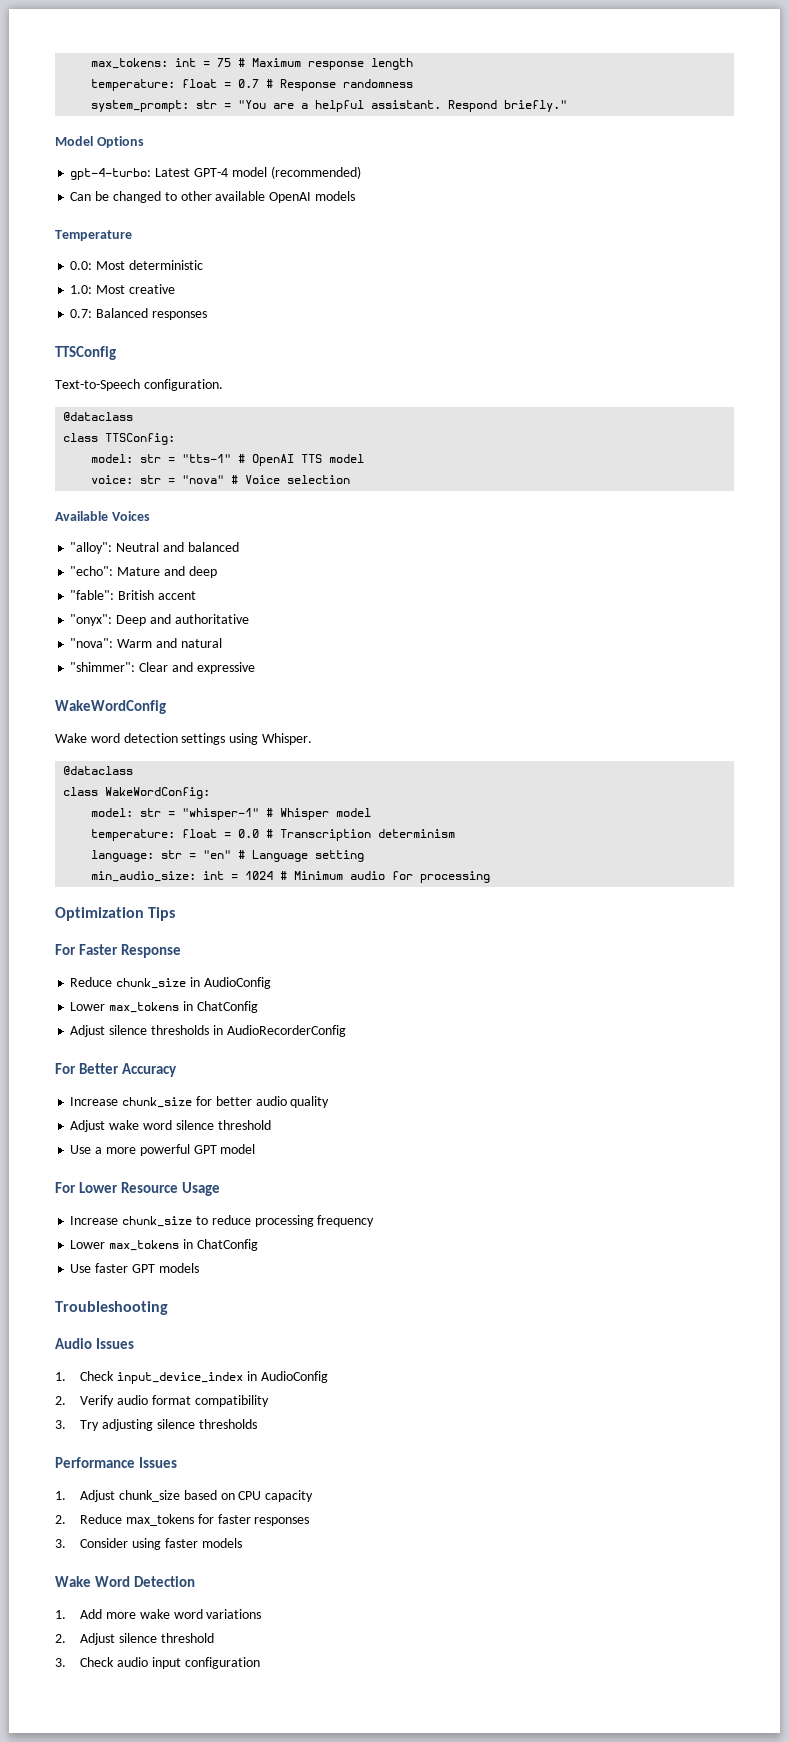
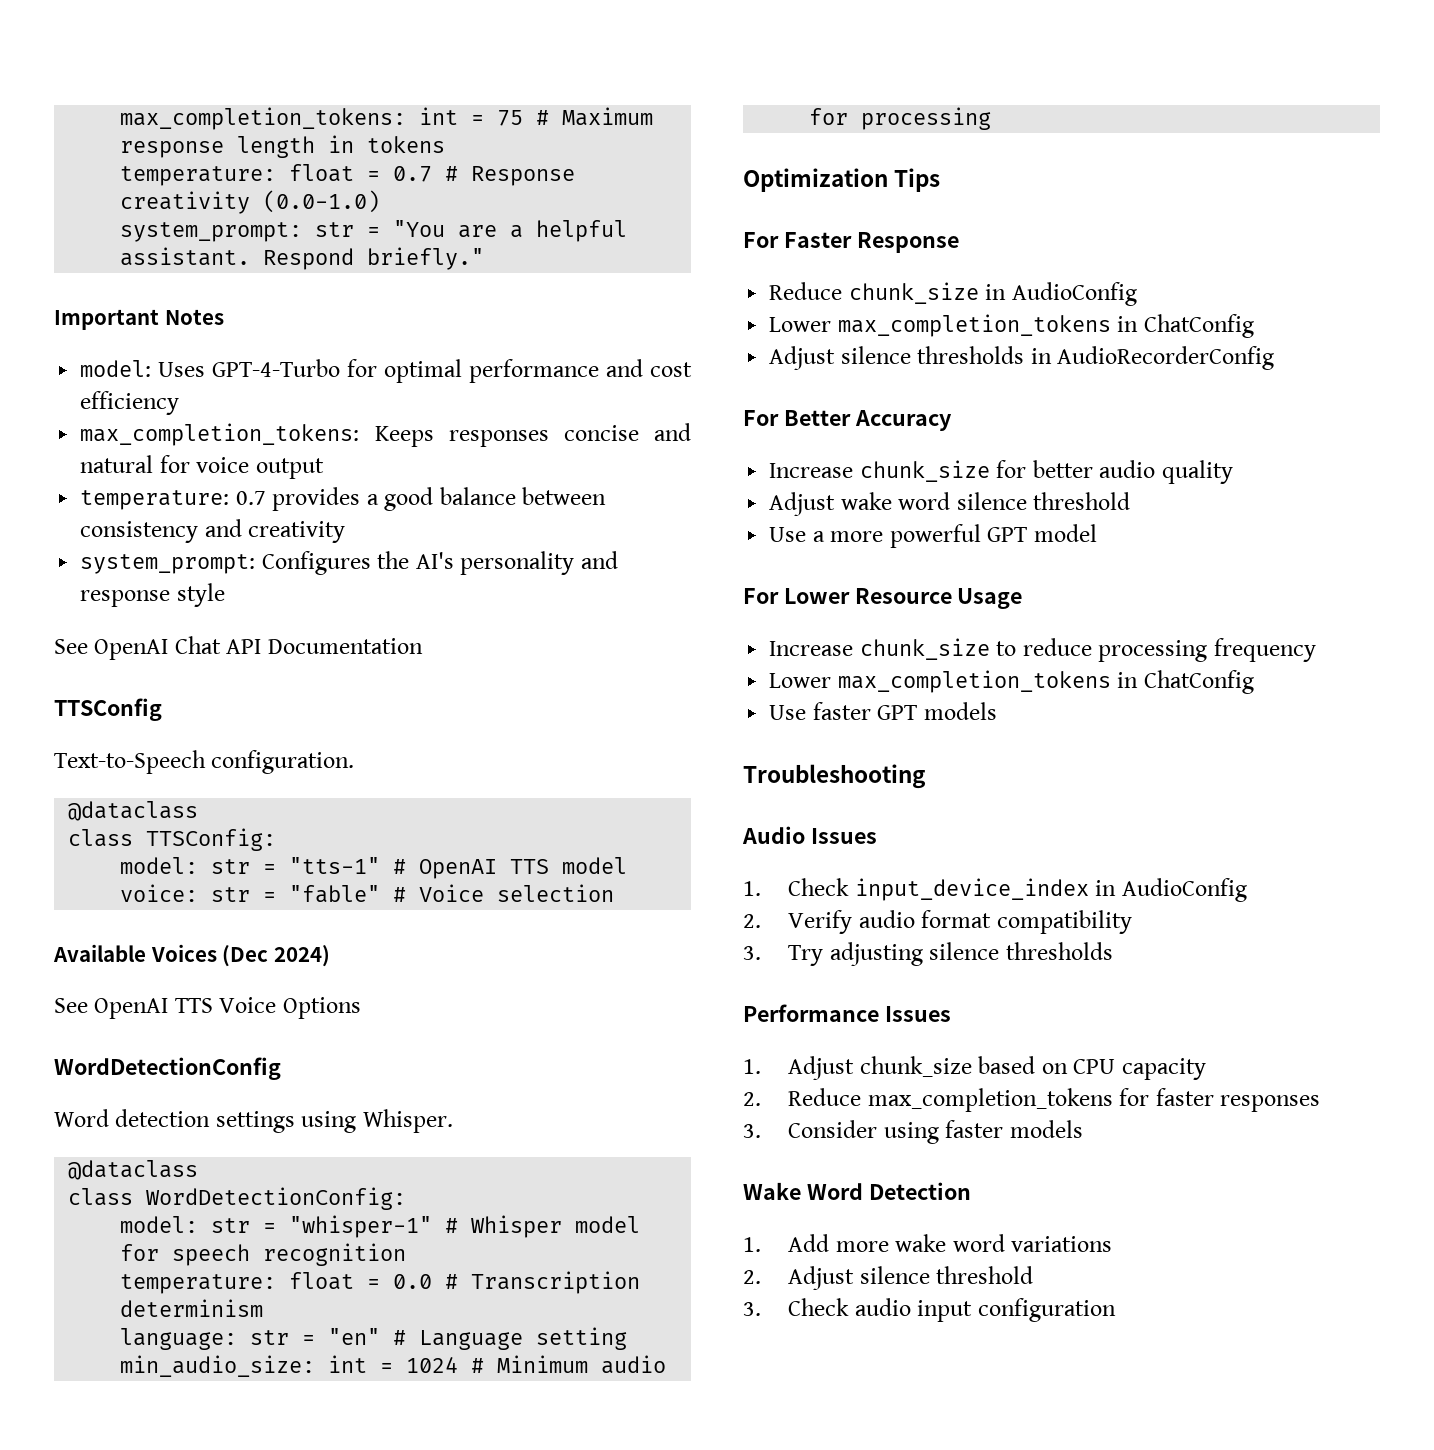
- max_tokens: int = 75 # Maximum response length
+ max_completion_tokens: int = 75 # Maximum response length in tokens
- temperature: float = 0.7 # Response randomness
+ temperature: float = 0.7 # Response creativity (0.0-1.0)
- Model Options
- gpt-4-turbo: Latest GPT-4 model (recommended)
- Can be changed to other available OpenAI models
- Temperature
- 0.0: Most deterministic
- 1.0: Most creative
- 0.7: Balanced responses
+ Important Notes
+ model: Uses GPT-4-Turbo for optimal performance and cost efficiency
+ max_completion_tokens: Keeps responses concise and natural for voice output
+ temperature: 0.7 provides a good balance between consistency and creativity
+ system_prompt: Configures the AI's personality and response style
+ See OpenAI Chat API Documentation
- voice: str = "nova" # Voice selection
+ voice: str = "fable" # Voice selection
- Available Voices
- "alloy": Neutral and balanced
- "echo": Mature and deep
- "fable": British accent
- "onyx": Deep and authoritative
- "nova": Warm and natural
- "shimmer": Clear and expressive
- WakeWordConfig
- Wake word detection settings using Whisper.
+ Available Voices (Dec 2024)
+ See OpenAI TTS Voice Options
+ WordDetectionConfig
+ Word detection settings using Whisper.
- class WakeWordConfig:
+ class WordDetectionConfig:
- model: str = "whisper-1" # Whisper model
+ model: str = "whisper-1" # Whisper model for speech recognition
  Reduce chunk_size in AudioConfig
- Lower max_tokens in ChatConfig
+ Lower max_completion_tokens in ChatConfig
  Increase chunk_size to reduce processing frequency
- Lower max_tokens in ChatConfig
+ Lower max_completion_tokens in ChatConfig
- 2. Reduce max_tokens for faster responses
+ 2. Reduce max_completion_tokens for faster responses

